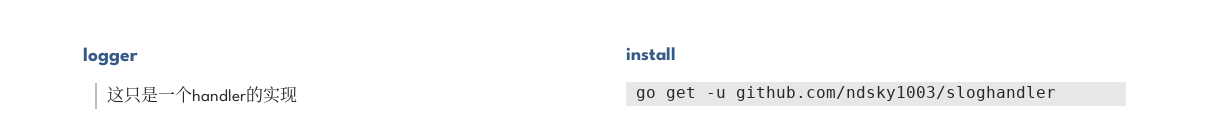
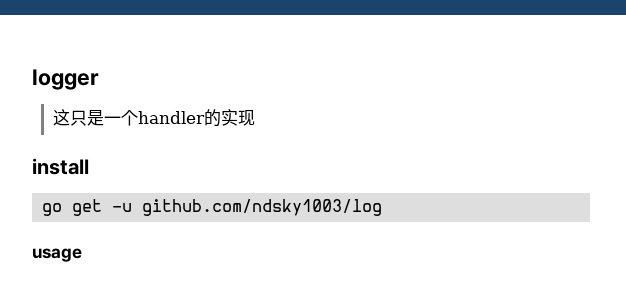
- go get -u github.com/ndsky1003/sloghandler
+ go get -u github.com/ndsky1003/log
+ usage

